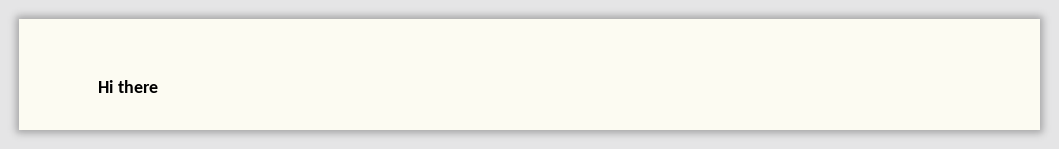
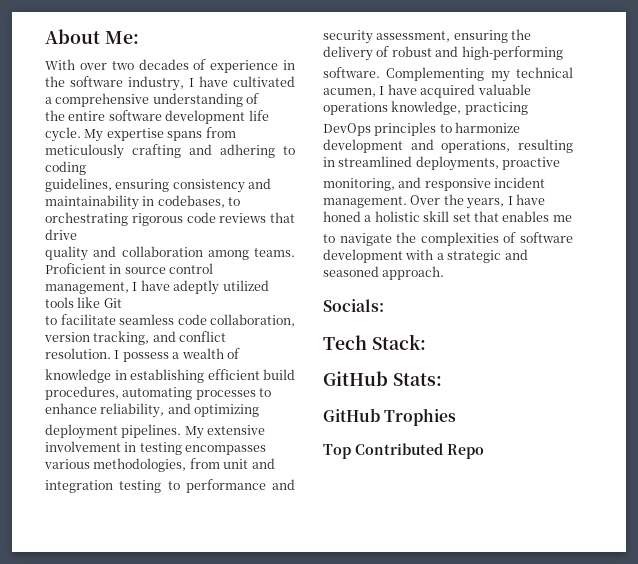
- Hi there
+ About Me:
+ With over two decades of experience in the software industry, I have cultivated a comprehensive understanding of
+ the entire software development life cycle. My expertise spans from meticulously crafting and adhering to coding
+ guidelines, ensuring consistency and maintainability in codebases, to orchestrating rigorous code reviews that drive
+ quality and collaboration among teams. Proficient in source control management, I have adeptly utilized tools like Git
+ to facilitate seamless code collaboration, version tracking, and conflict resolution. I possess a wealth of
+ knowledge in establishing efficient build procedures, automating processes to enhance reliability, and optimizing
+ deployment pipelines. My extensive involvement in testing encompasses various methodologies, from unit and
+ integration testing to performance and security assessment, ensuring the delivery of robust and high-performing
+ software. Complementing my technical acumen, I have acquired valuable operations knowledge, practicing
+ DevOps principles to harmonize development and operations, resulting in streamlined deployments, proactive
+ monitoring, and responsive incident management. Over the years, I have honed a holistic skill set that enables me
+ to navigate the complexities of software development with a strategic and seasoned approach.
+ Socials:
+ Tech Stack:
+ GitHub Stats:
+ GitHub Trophies
+ Top Contributed Repo

